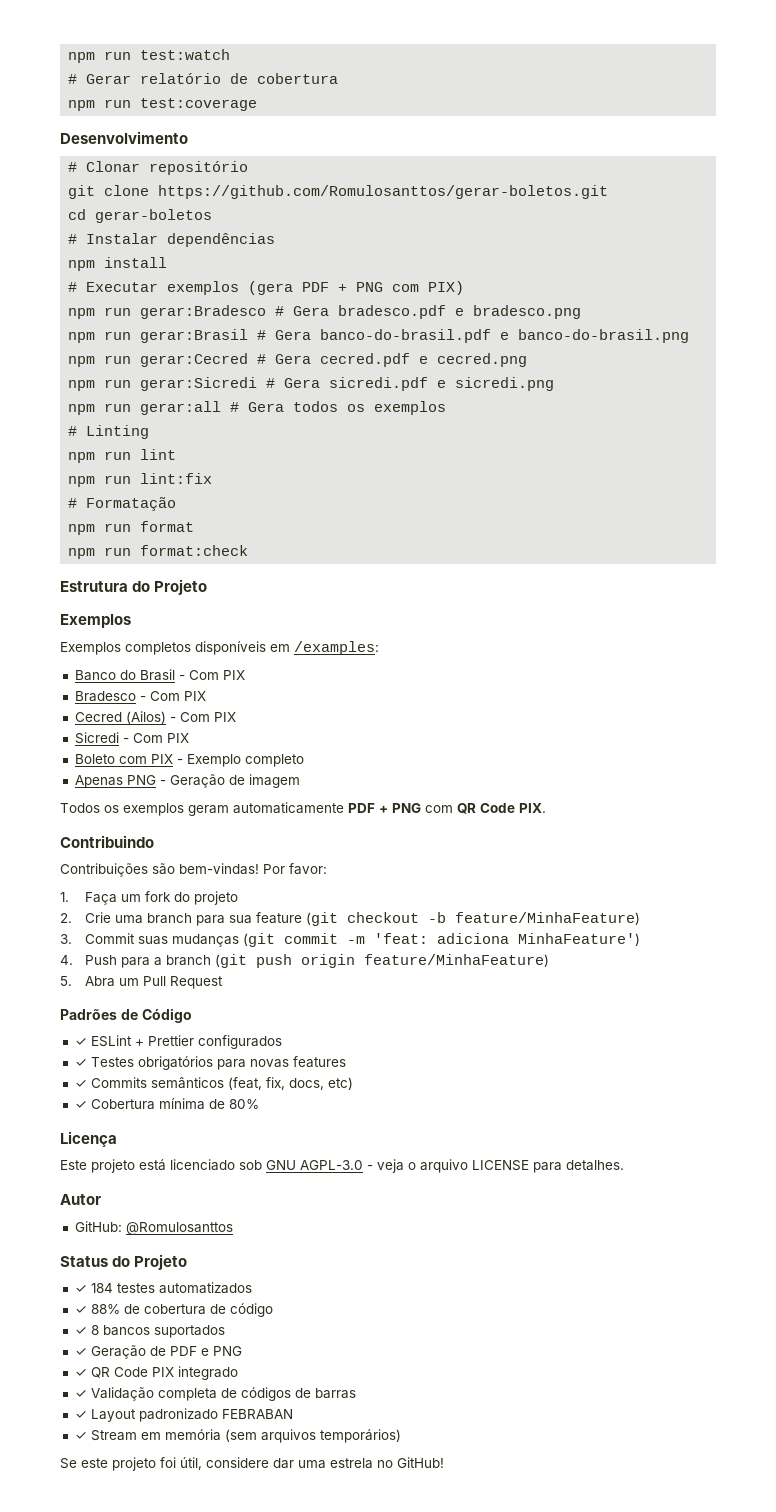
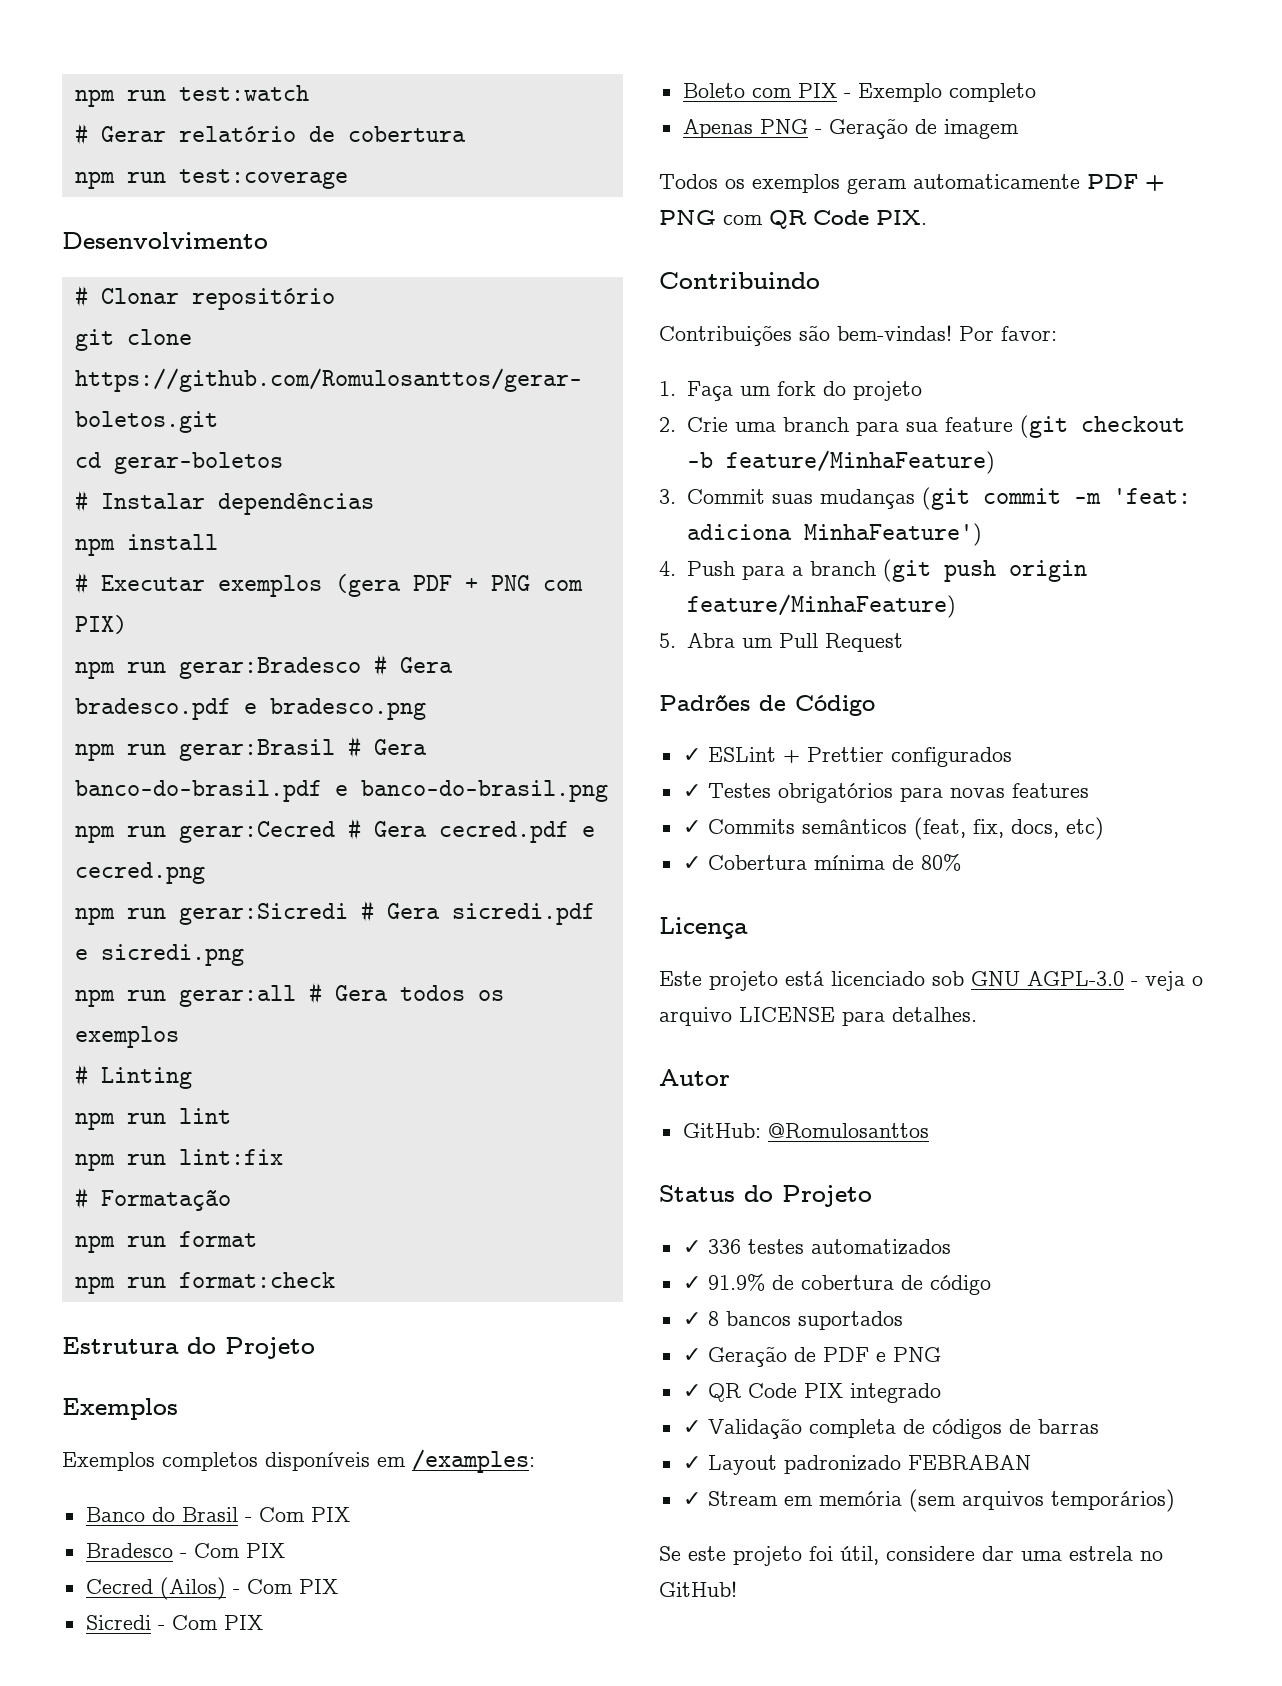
- ✓ 184 testes automatizados
+ ✓ 336 testes automatizados
- ✓ 88% de cobertura de código
+ ✓ 91.9% de cobertura de código

